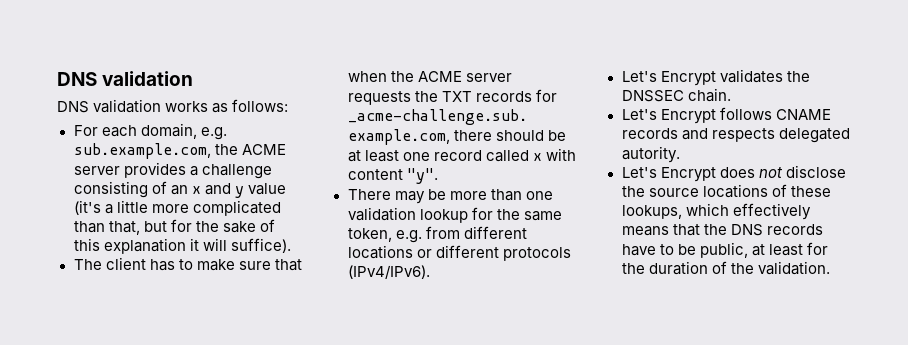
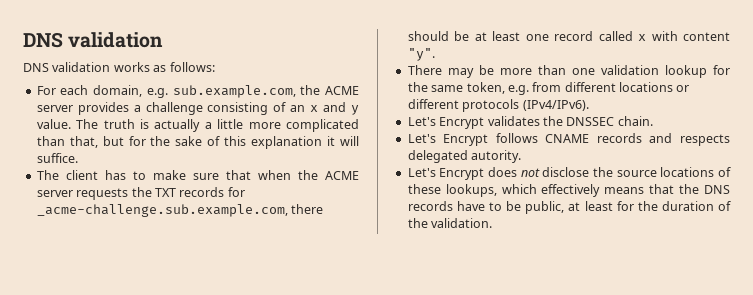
- For each domain, e.g. sub.example.com, the ACME server provides a challenge consisting of an x and y value (it's a little more complicated than that, but for the sake of this explanation it will suffice).
+ For each domain, e.g. sub.example.com, the ACME server provides a challenge consisting of an x and y value. The truth is actually a little more complicated than that, but for the sake of this explanation it will suffice.

